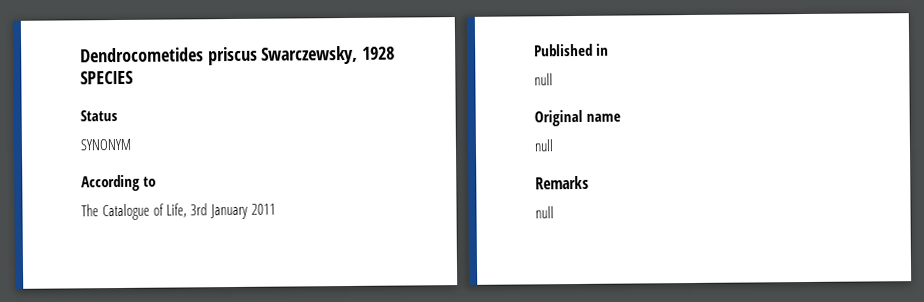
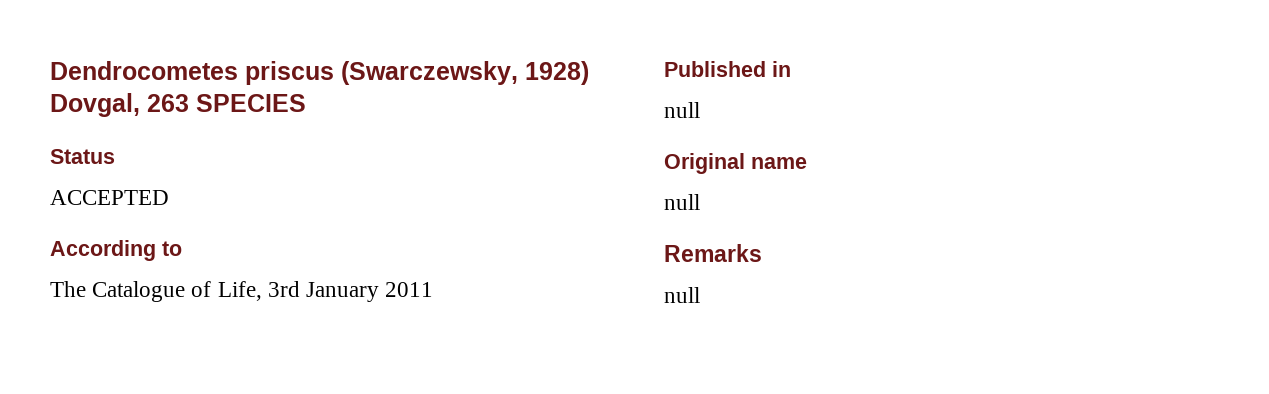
- Dendrocometides priscus Swarczewsky, 1928 SPECIES
+ Dendrocometes priscus (Swarczewsky, 1928) Dovgal, 263 SPECIES
- SYNONYM
+ ACCEPTED

